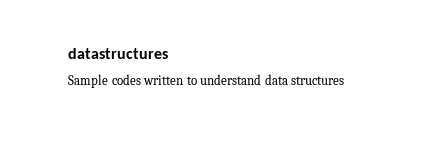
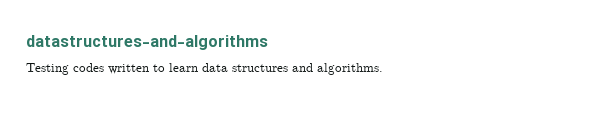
- datastructures
- Sample codes written to understand data structures
+ datastructures-and-algorithms
+ Testing codes written to learn data structures and algorithms.

